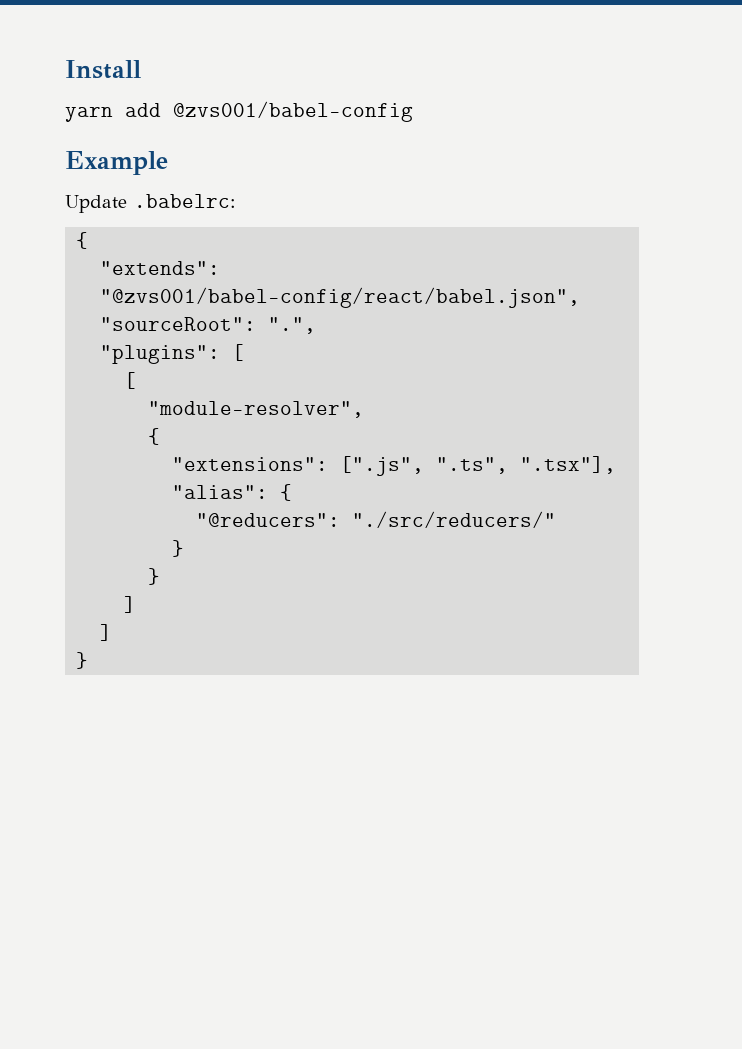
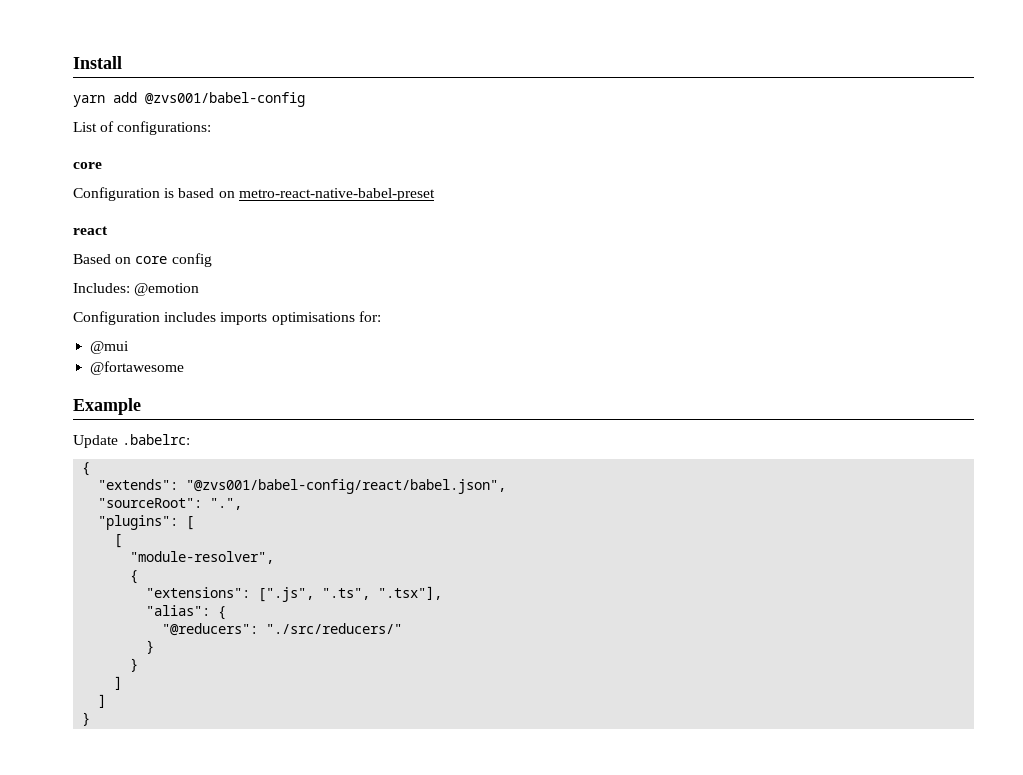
+ List of configurations:
+ core
+ Configuration is based on metro-react-native-babel-preset
+ react
+ Based on core config
+ Includes: @emotion
+ Configuration includes imports optimisations for:
+ @mui
+ @fortawesome

